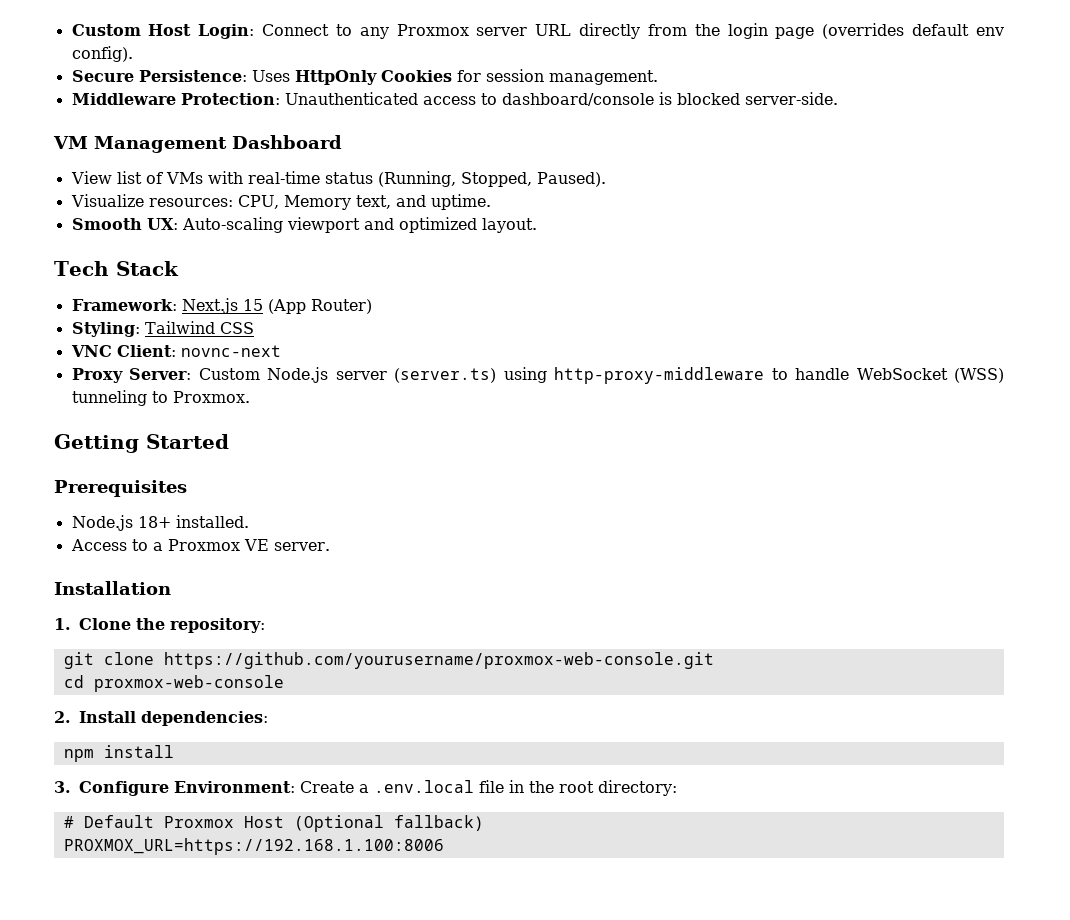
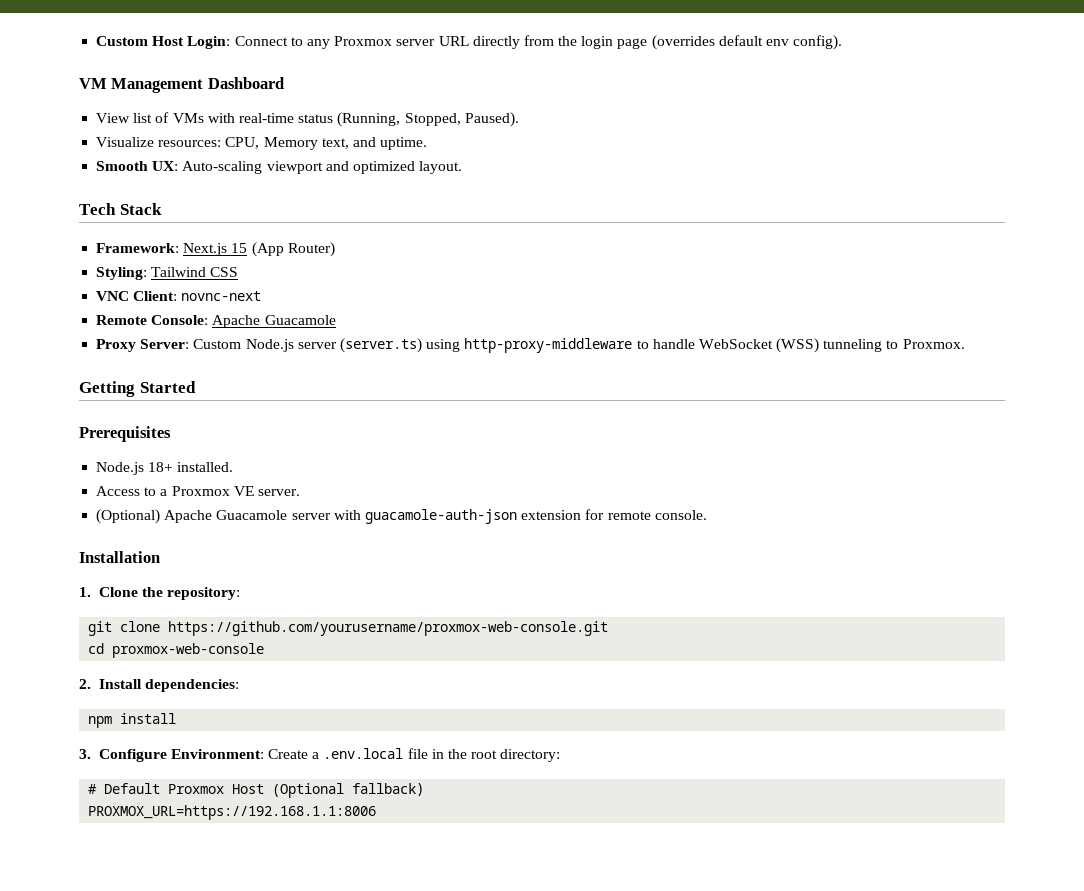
- Secure Persistence: Uses HttpOnly Cookies for session management.
- Middleware Protection: Unauthenticated access to dashboard/console is blocked server-side.
+ Remote Console: Apache Guacamole
+ (Optional) Apache Guacamole server with guacamole-auth-json extension for remote console.
- PROXMOX_URL=https://192.168.1.100:8006
+ PROXMOX_URL=https://192.168.1.1:8006

